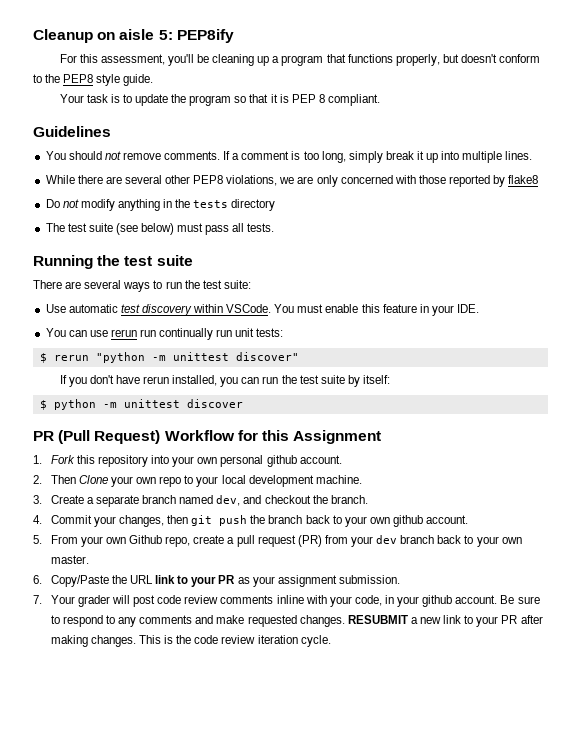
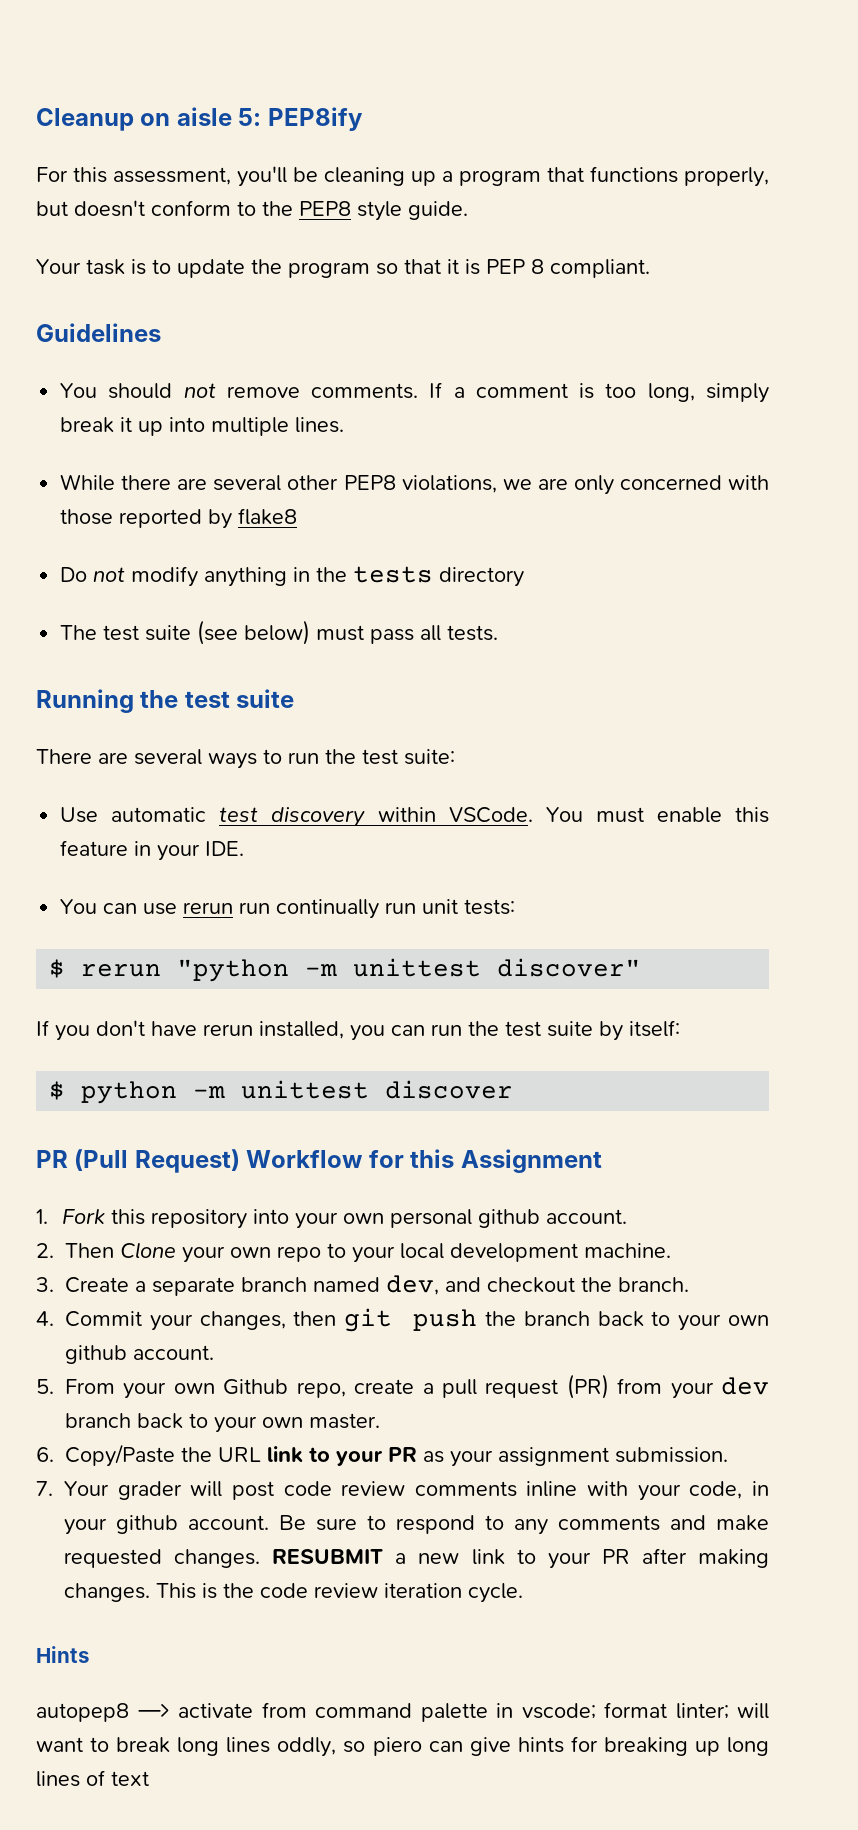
+ Hints
+ autopep8 —> activate from command palette in vscode; format linter; will want to break long lines oddly, so piero can give hints for breaking up long lines of text

